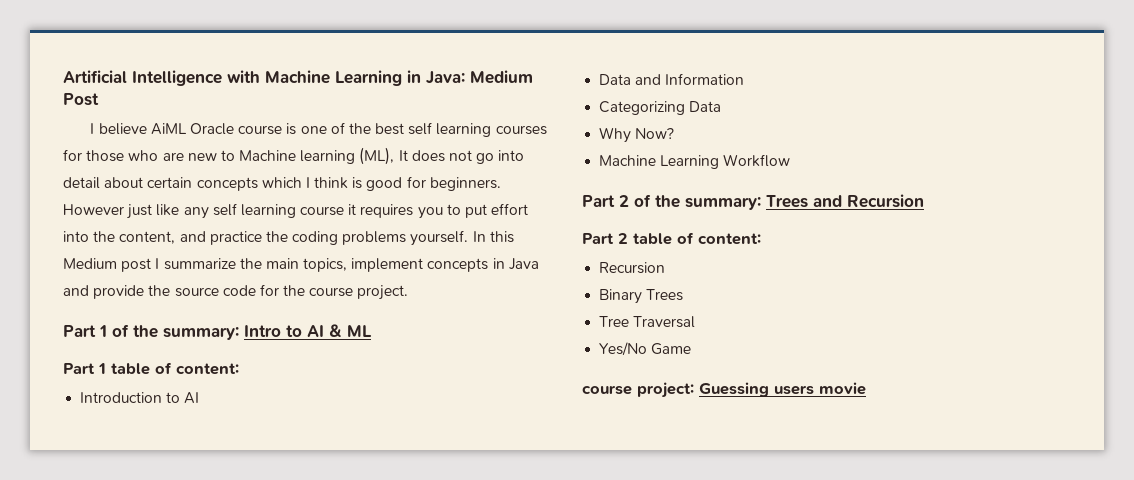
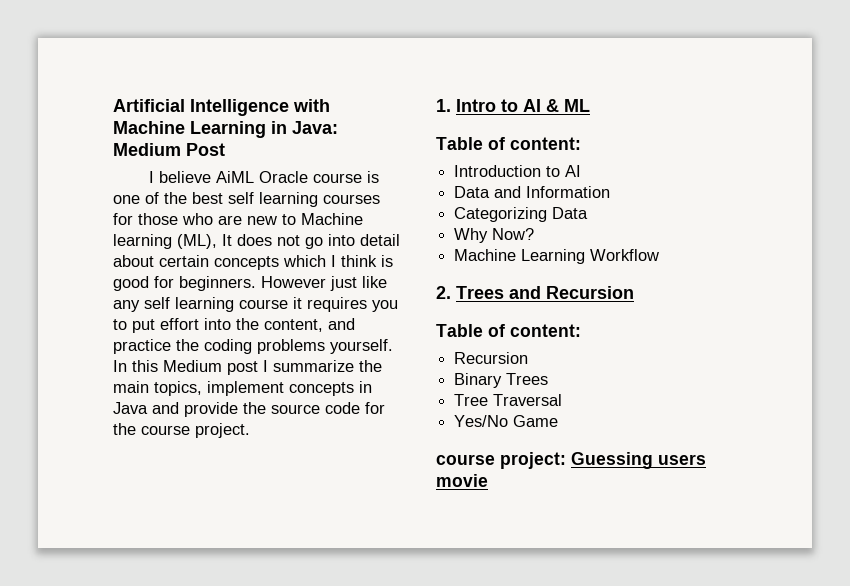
- Part 1 of the summary: Intro to AI & ML
- Part 1 table of content:
+ 1. Intro to AI & ML
+ Table of content:
- Part 2 of the summary: Trees and Recursion
- Part 2 table of content:
+ 2. Trees and Recursion
+ Table of content:

